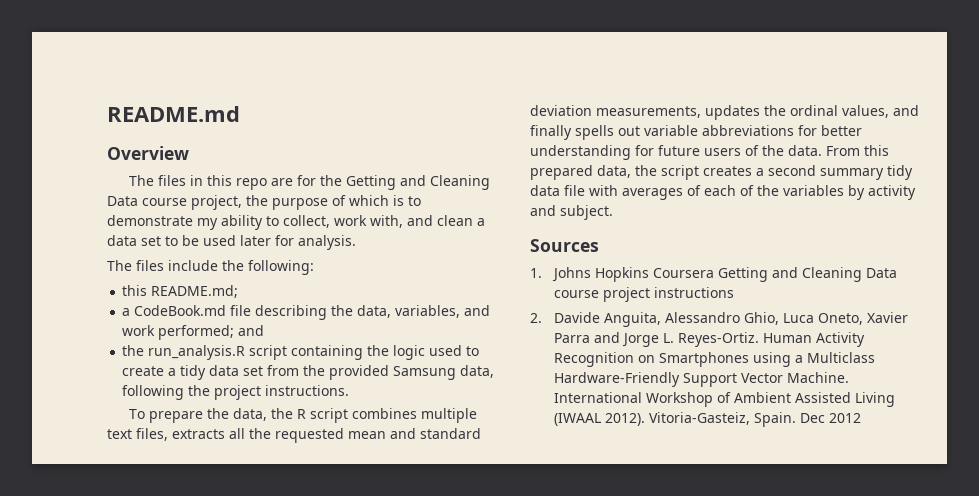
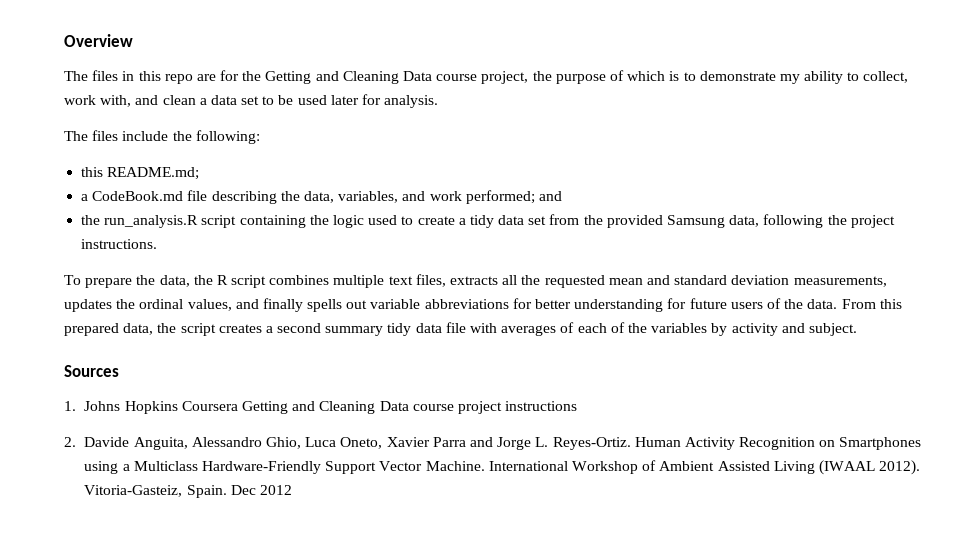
- README.md

